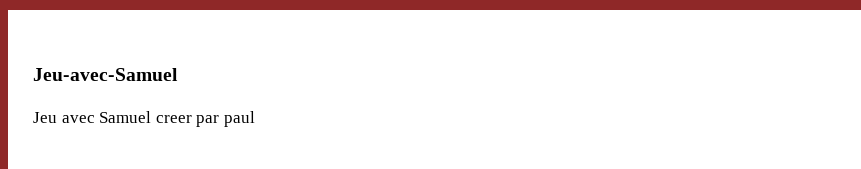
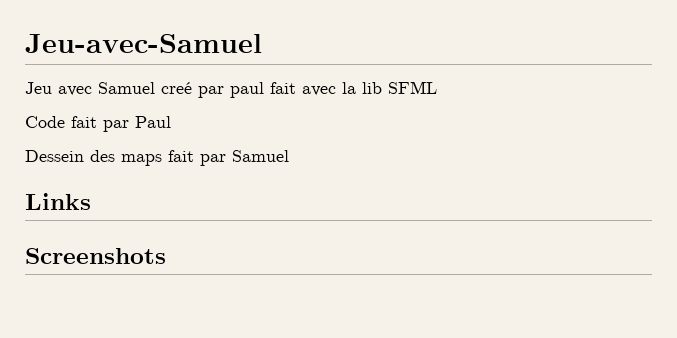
- Jeu avec Samuel creer par paul
+ Jeu avec Samuel creé par paul fait avec la lib SFML
+ Code fait par Paul
+ Dessein des maps fait par Samuel
+ Links
+ Screenshots

